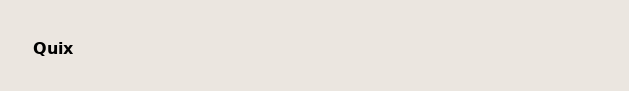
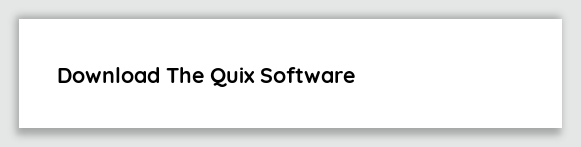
- Quix
+ Download The Quix Software

